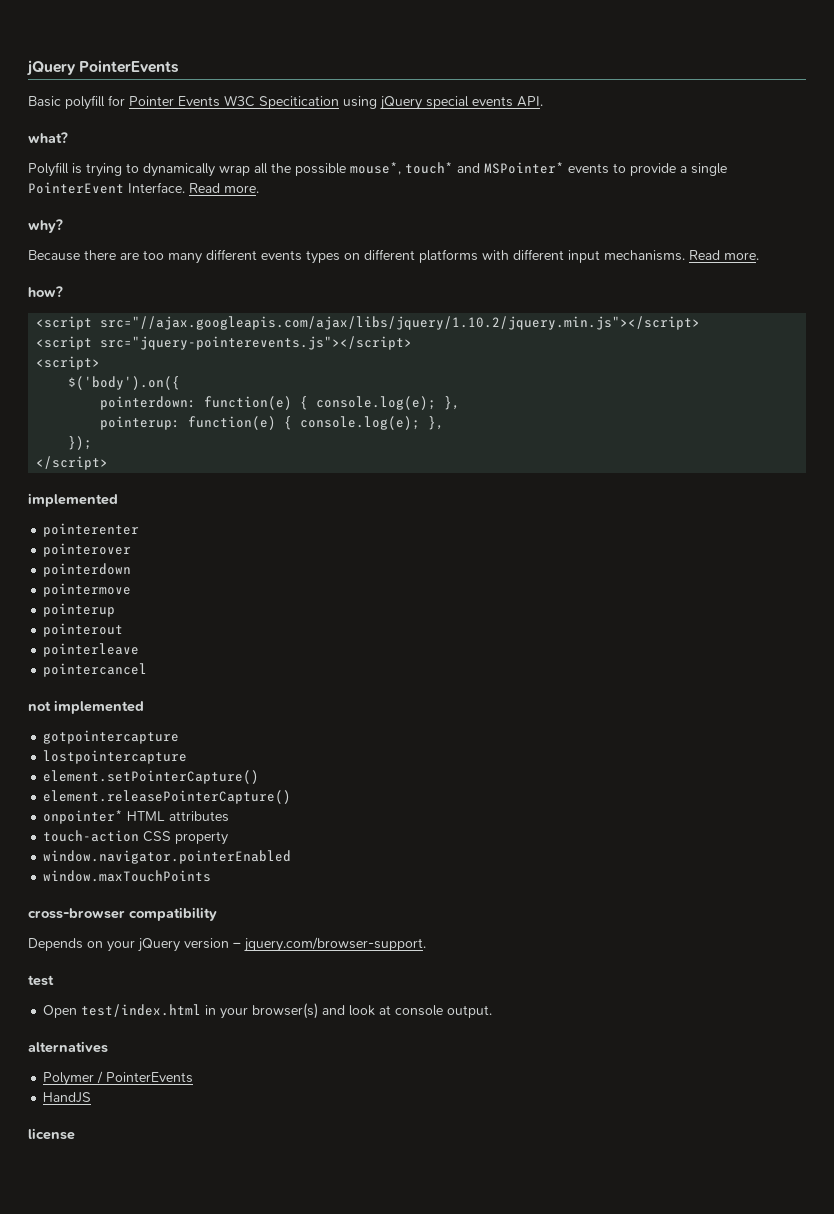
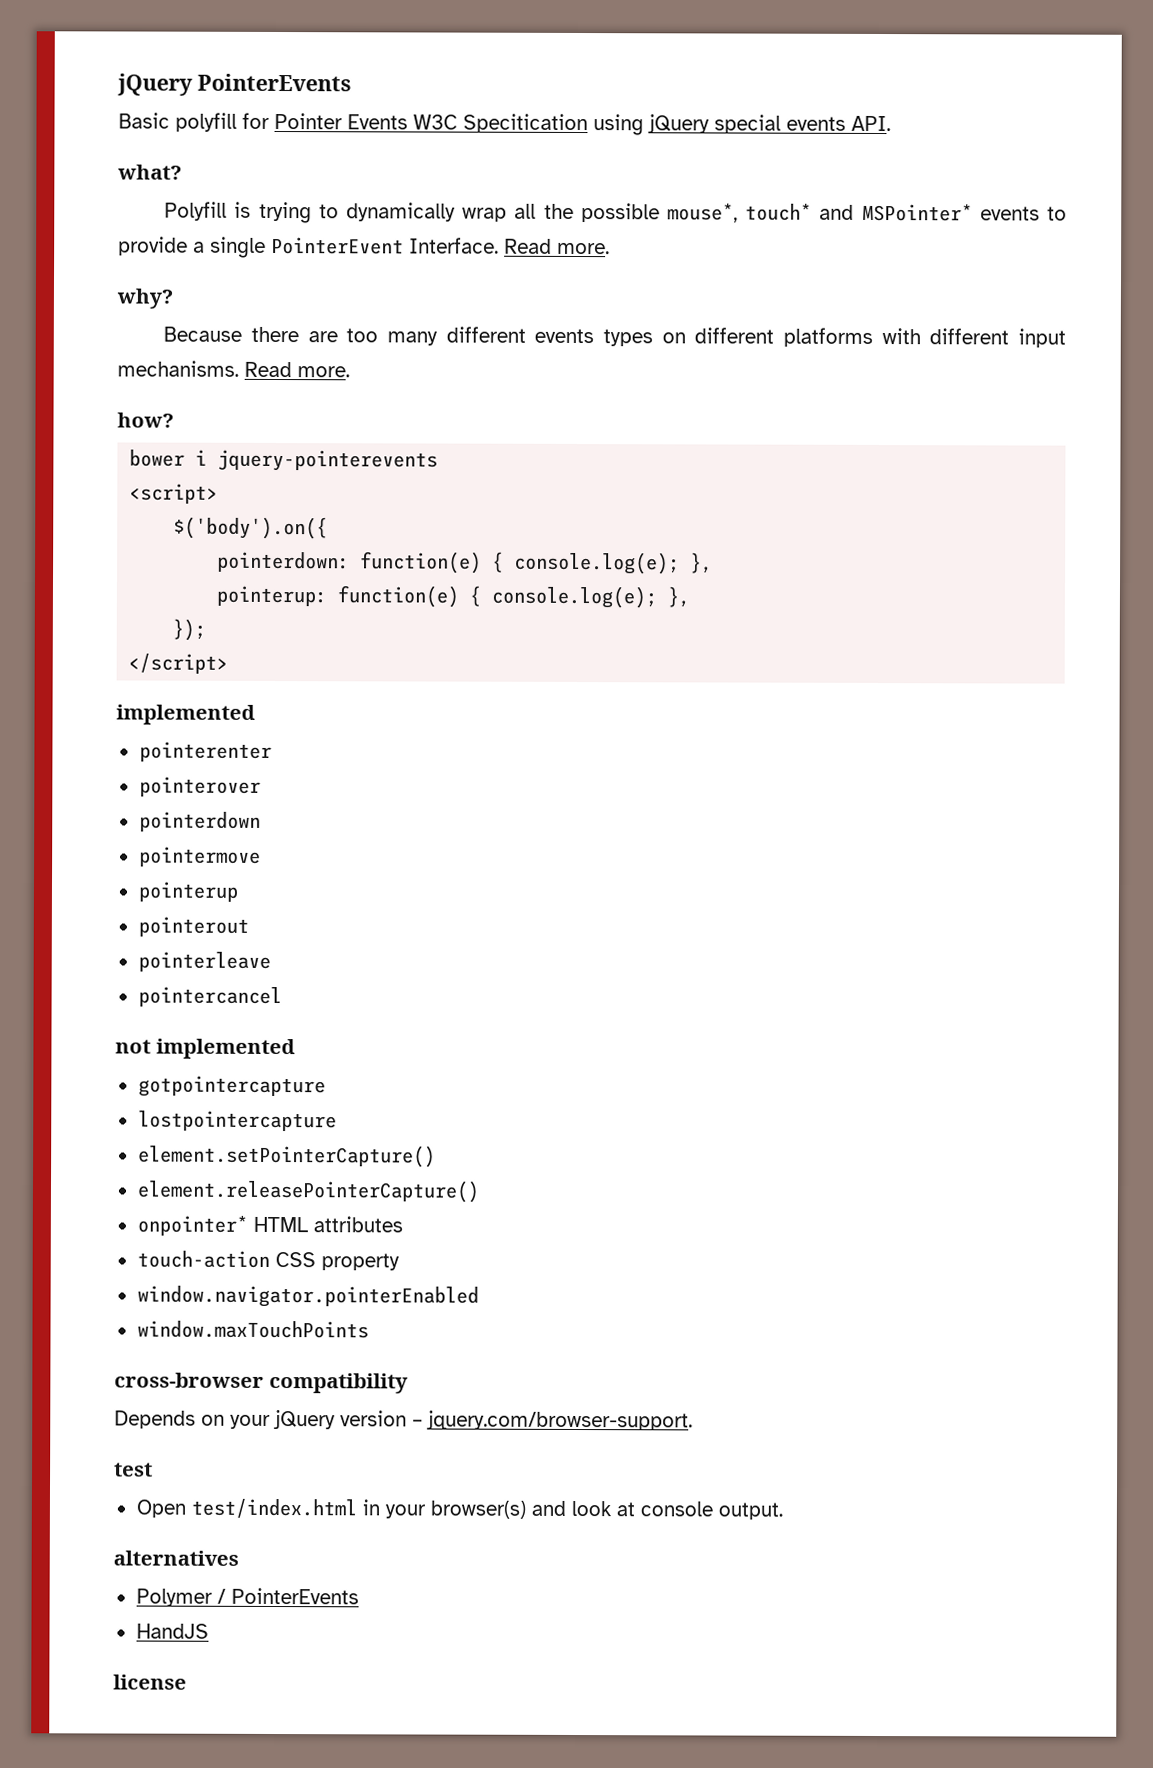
- <script src="//ajax.googleapis.com/ajax/libs/jquery/1.10.2/jquery.min.js"></script>
- <script src="jquery-pointerevents.js"></script>
+ bower i jquery-pointerevents

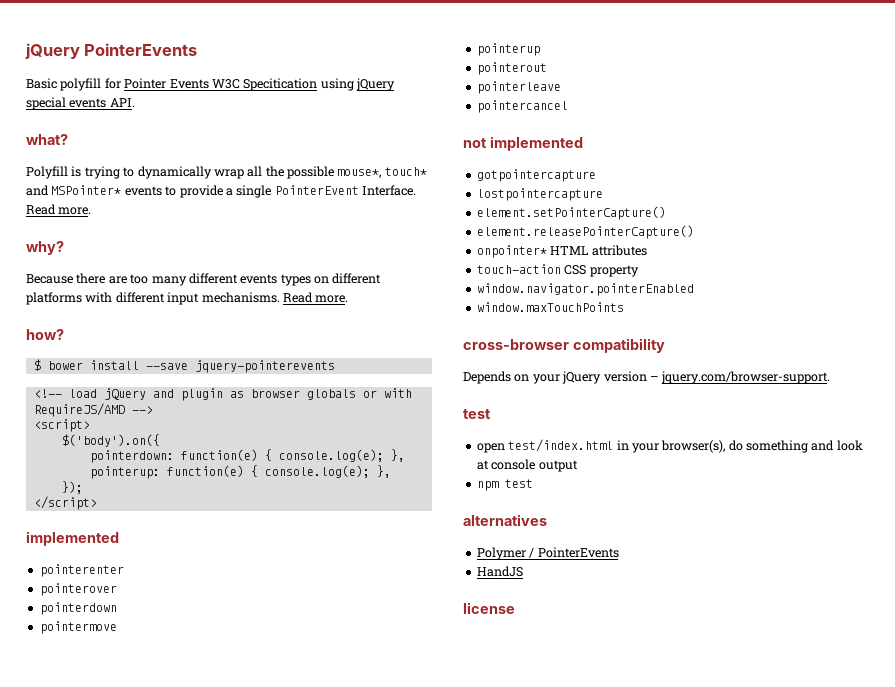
- bower i jquery-pointerevents
+ $ bower install --save jquery-pointerevents
+ <!-- load jQuery and plugin as browser globals or with RequireJS/AMD -->
- Open test/index.html in your browser(s) and look at console output.
+ open test/index.html in your browser(s), do something and look at console output
+ npm test

